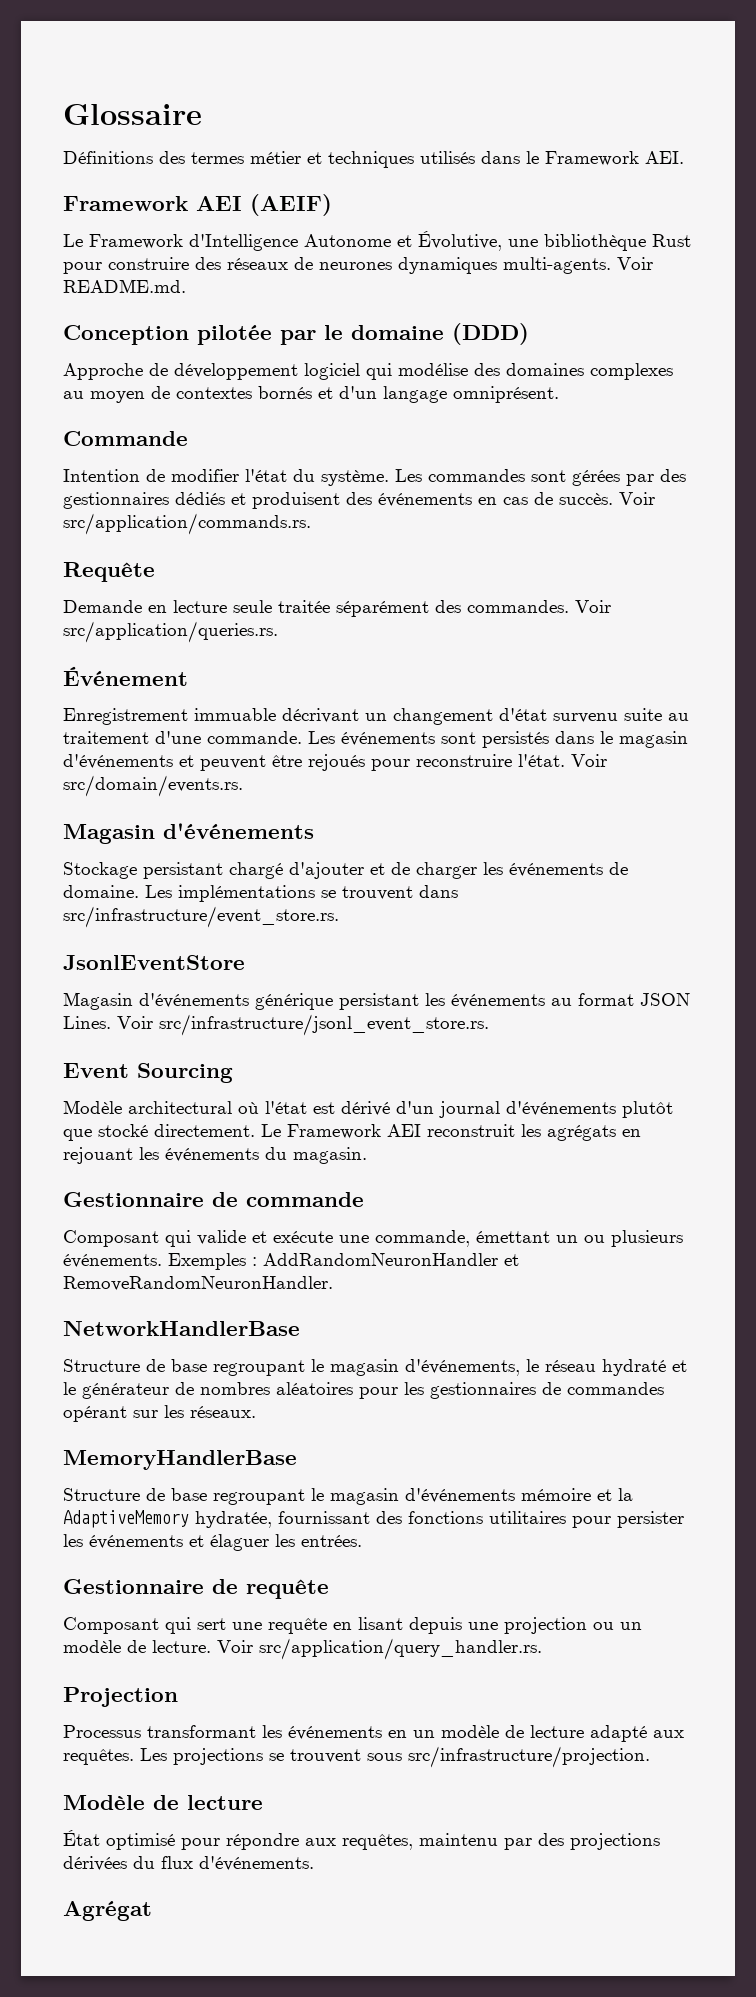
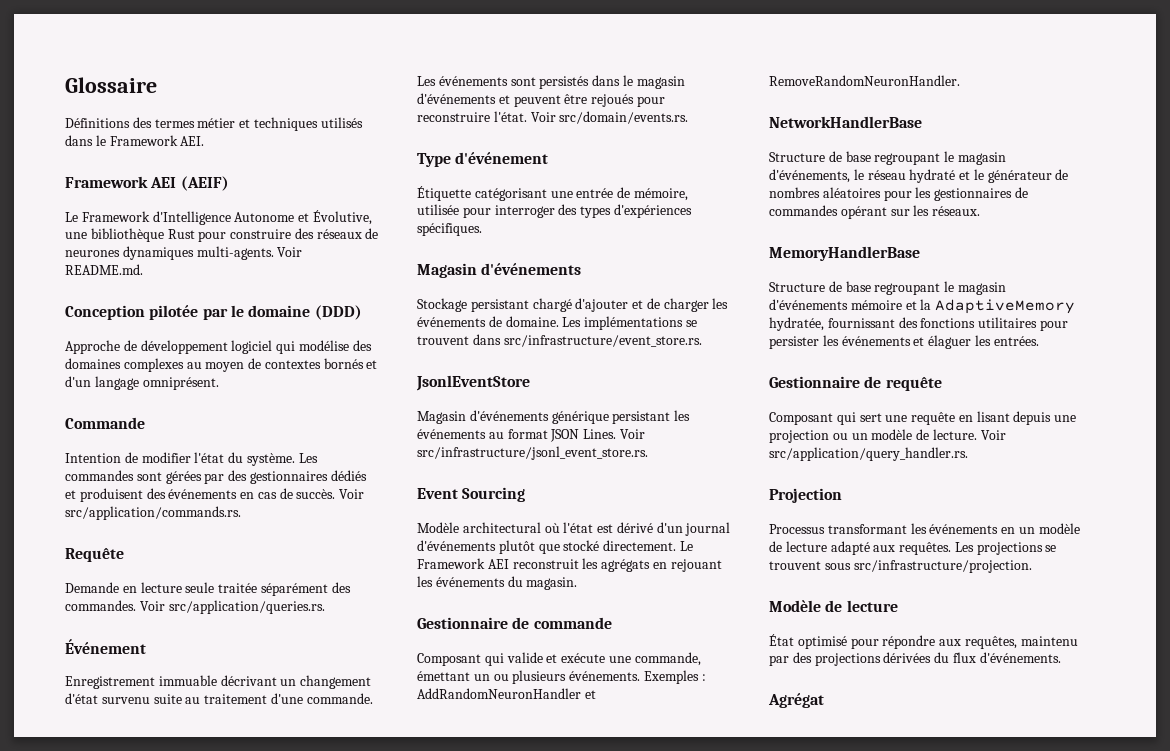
+ Type d'événement
+ Étiquette catégorisant une entrée de mémoire, utilisée pour interroger des types d'expériences spécifiques.

